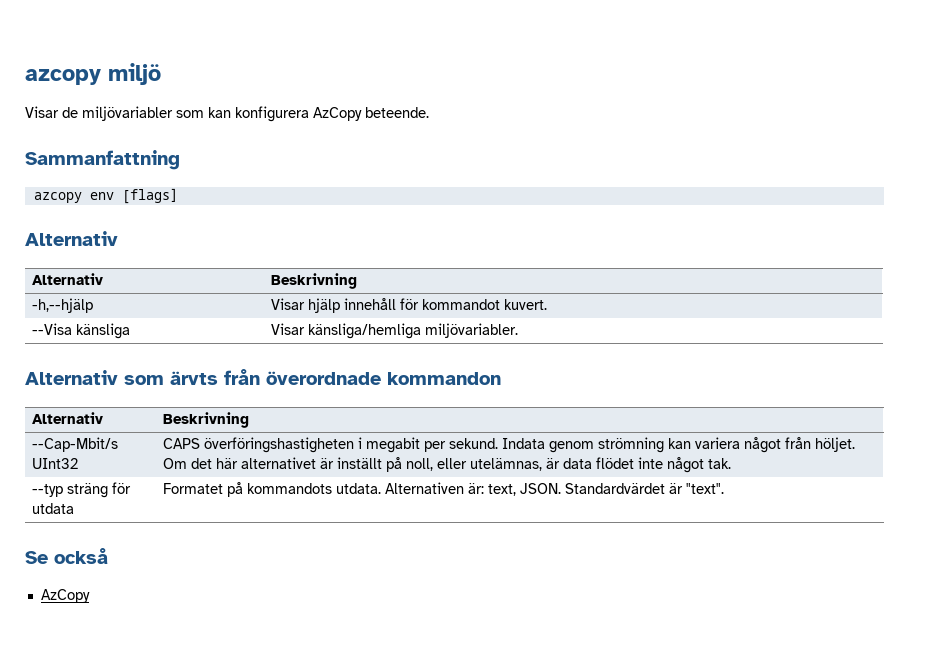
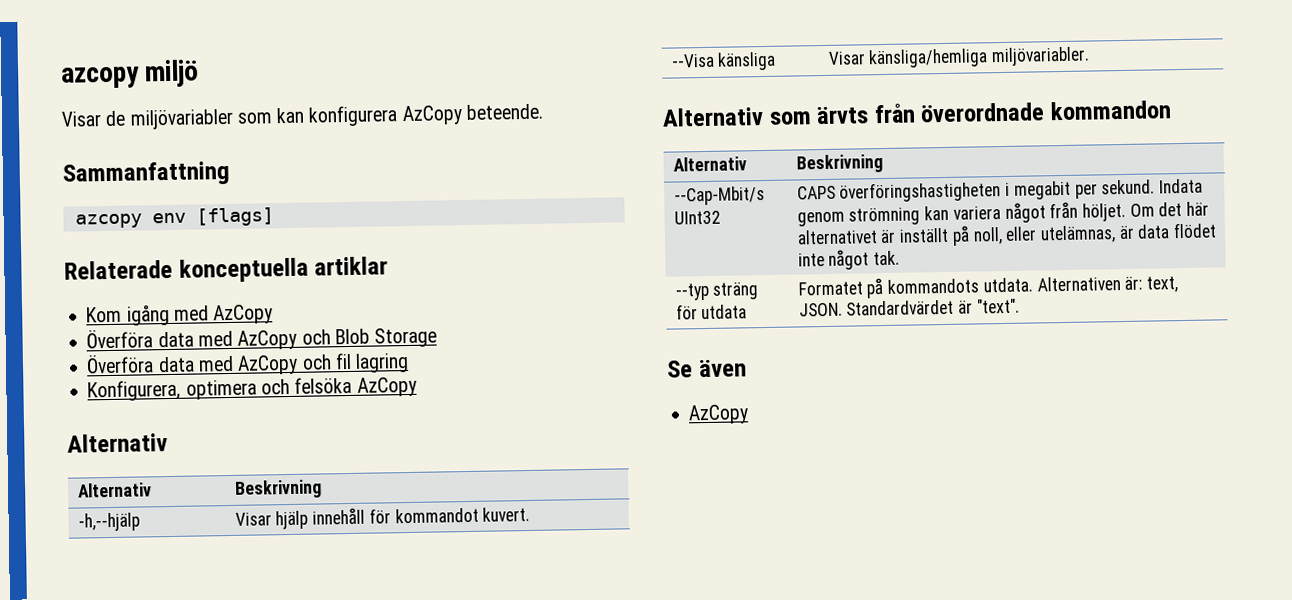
+ Relaterade konceptuella artiklar
+ Kom igång med AzCopy
+ Överföra data med AzCopy och Blob Storage
+ Överföra data med AzCopy och fil lagring
+ Konfigurera, optimera och felsöka AzCopy
- Se också
+ Se även

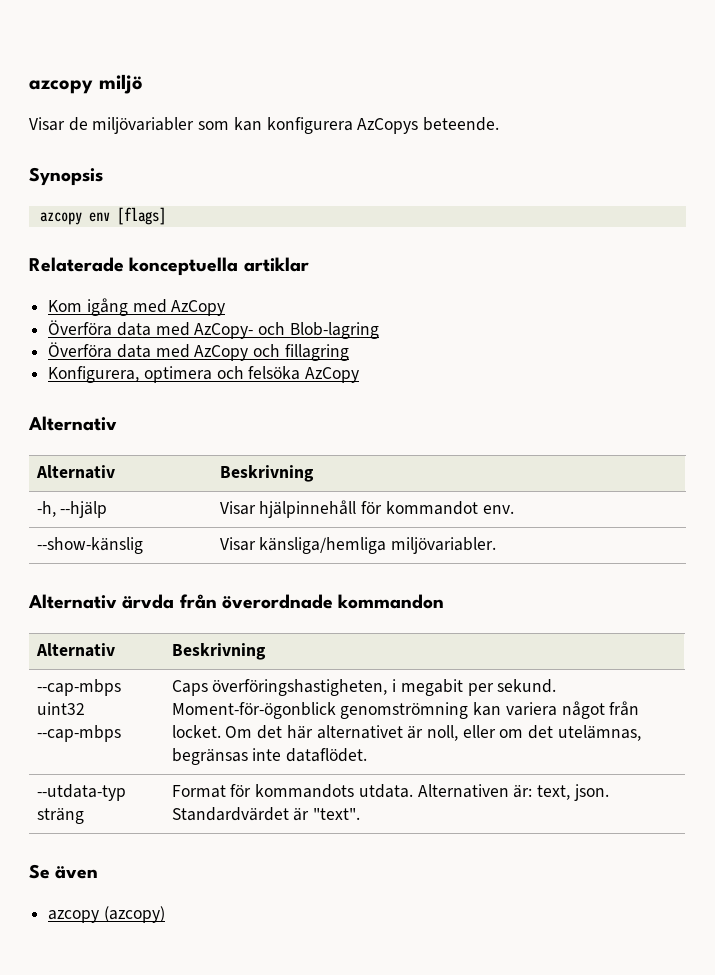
- Visar de miljövariabler som kan konfigurera AzCopy beteende.
+ Visar de miljövariabler som kan konfigurera AzCopys beteende.
- Sammanfattning
+ Synopsis
- Överföra data med AzCopy och Blob Storage
- Överföra data med AzCopy och fil lagring
+ Överföra data med AzCopy- och Blob-lagring
+ Överföra data med AzCopy och fillagring
- -h,--hjälp | Visar hjälp innehåll för kommandot kuvert.
- --Visa känsliga | Visar känsliga/hemliga miljövariabler.
+ -h, --hjälp | Visar hjälpinnehåll för kommandot env.
+ --show-känslig | Visar känsliga/hemliga miljövariabler.
- Alternativ som ärvts från överordnade kommandon
+ Alternativ ärvda från överordnade kommandon
- --Cap-Mbit/s UInt32 | CAPS överföringshastigheten i megabit per sekund. Indata genom strömning kan variera något från höljet. Om det här alternativet är inställt på noll, eller utelämnas, är data flödet inte något tak.
- --typ sträng för utdata | Formatet på kommandots utdata. Alternativen är: text, JSON. Standardvärdet är "text".
+ --cap-mbps uint32 --cap-mbps | Caps överföringshastigheten, i megabit per sekund. Moment-för-ögonblick genomströmning kan variera något från locket. Om det här alternativet är noll, eller om det utelämnas, begränsas inte dataflödet.
+ --utdata-typ sträng | Format för kommandots utdata. Alternativen är: text, json. Standardvärdet är "text".
  Se även
- AzCopy
+ azcopy (azcopy)

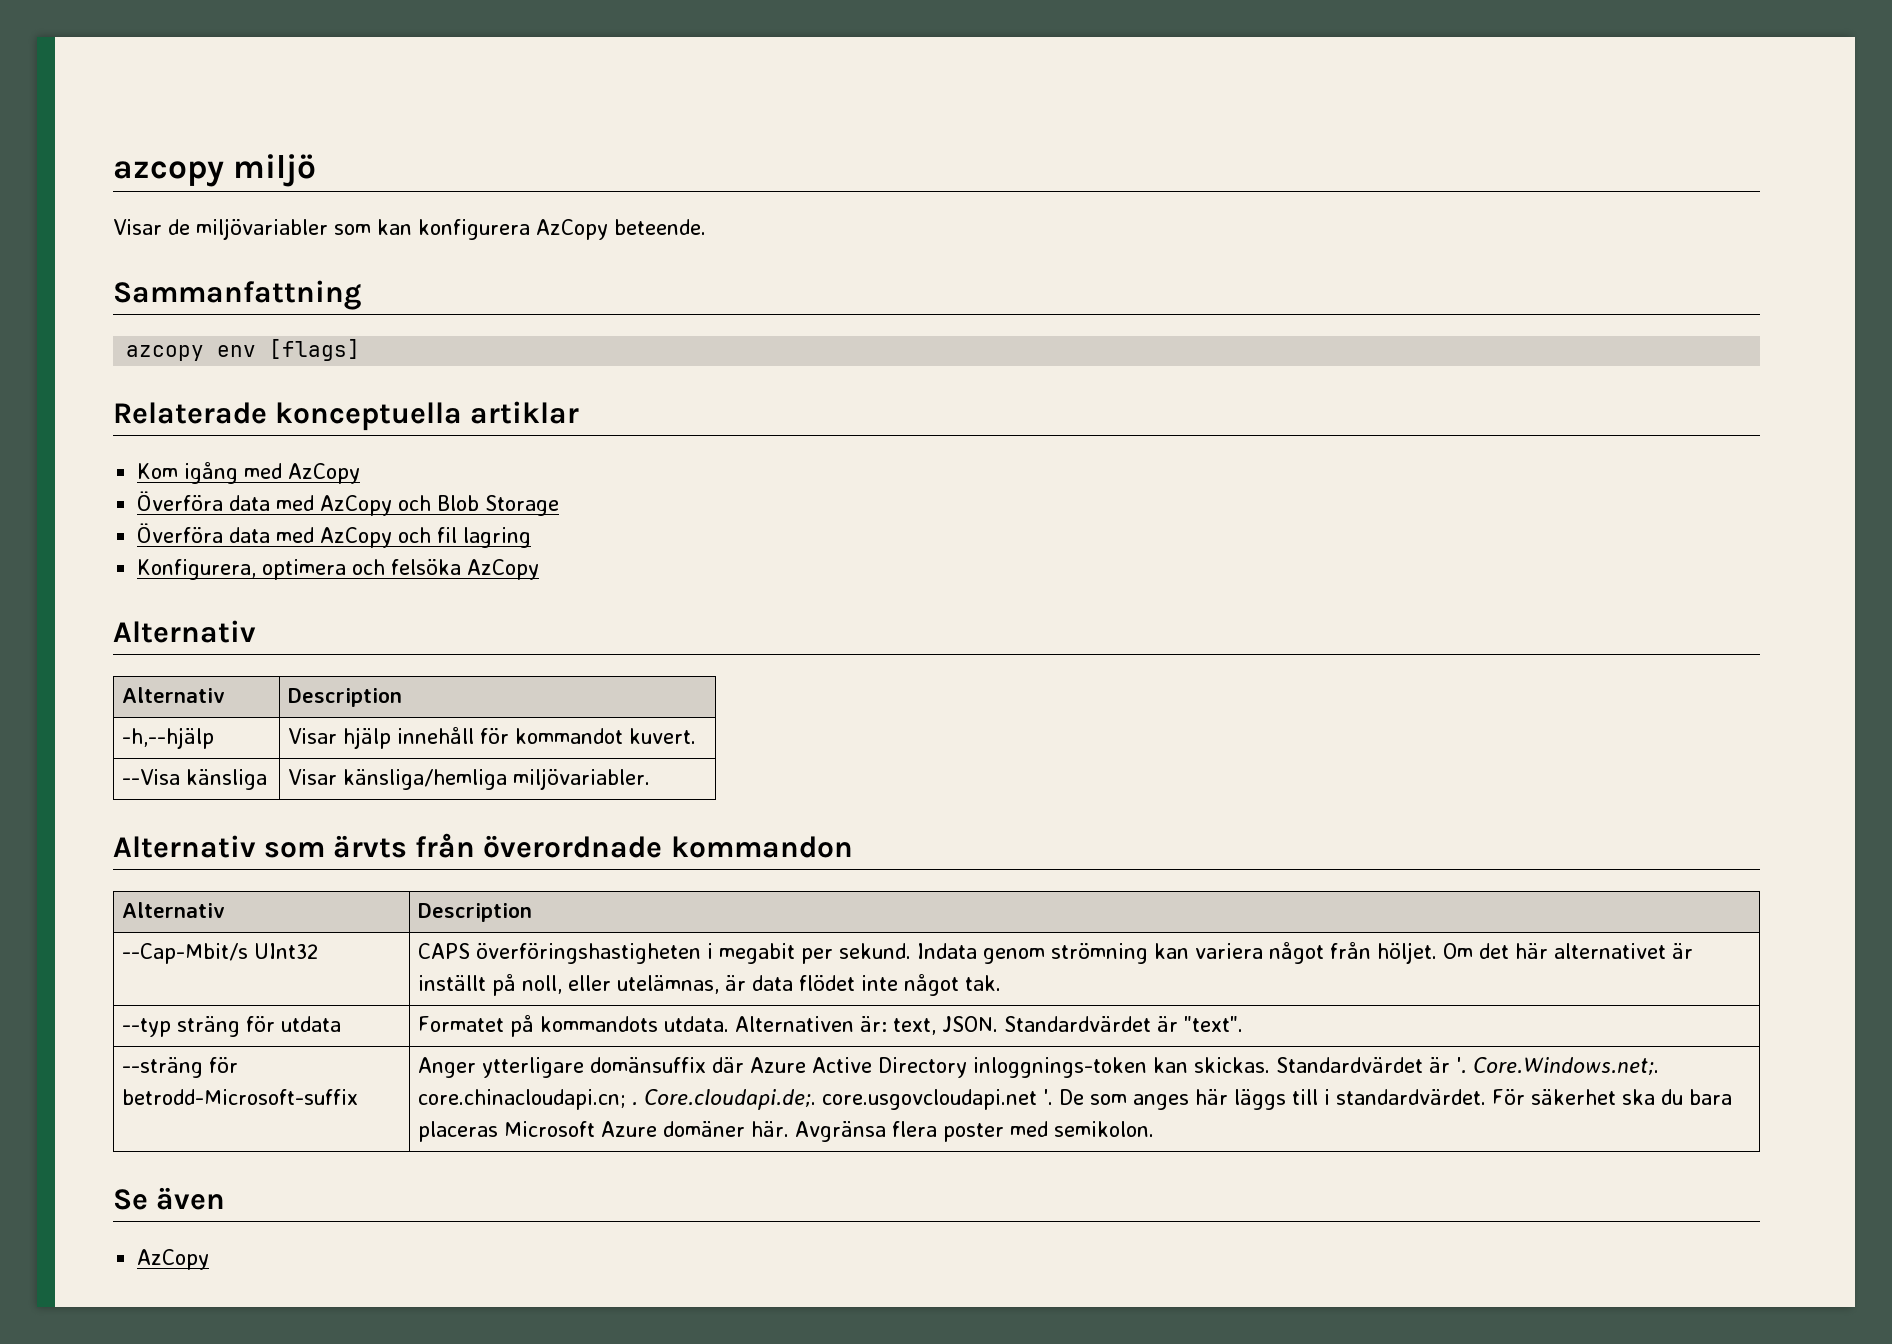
- Visar de miljövariabler som kan konfigurera AzCopys beteende.
+ Visar de miljövariabler som kan konfigurera AzCopy beteende.
- Synopsis
+ Sammanfattning
- Överföra data med AzCopy- och Blob-lagring
- Överföra data med AzCopy och fillagring
+ Överföra data med AzCopy och Blob Storage
+ Överföra data med AzCopy och fil lagring
  Konfigurera, optimera och felsöka AzCopy
  Alternativ
- Alternativ | Beskrivning
- -h, --hjälp | Visar hjälpinnehåll för kommandot env.
- --show-känslig | Visar känsliga/hemliga miljövariabler.
+ Alternativ | Description
+ -h,--hjälp | Visar hjälp innehåll för kommandot kuvert.
+ --Visa känsliga | Visar känsliga/hemliga miljövariabler.
- Alternativ ärvda från överordnade kommandon
- Alternativ | Beskrivning
- --cap-mbps uint32 --cap-mbps | Caps överföringshastigheten, i megabit per sekund. Moment-för-ögonblick genomströmning kan variera något från locket. Om det här alternativet är noll, eller om det utelämnas, begränsas inte dataflödet.
- --utdata-typ sträng | Format för kommandots utdata. Alternativen är: text, json. Standardvärdet är "text".
+ Alternativ som ärvts från överordnade kommandon
+ Alternativ | Description
+ --Cap-Mbit/s UInt32 | CAPS överföringshastigheten i megabit per sekund. Indata genom strömning kan variera något från höljet. Om det här alternativet är inställt på noll, eller utelämnas, är data flödet inte något tak.
+ --typ sträng för utdata | Formatet på kommandots utdata. Alternativen är: text, JSON. Standardvärdet är "text".
+ --sträng för betrodd-Microsoft-suffix | Anger ytterligare domänsuffix där Azure Active Directory inloggnings-token kan skickas. Standardvärdet är '. Core.Windows.net;. core.chinacloudapi.cn; . Core.cloudapi.de;. core.usgovcloudapi.net '. De som anges här läggs till i standardvärdet. För säkerhet ska du bara placeras Microsoft Azure domäner här. Avgränsa flera poster med semikolon.
  Se även
- azcopy (azcopy)
+ AzCopy

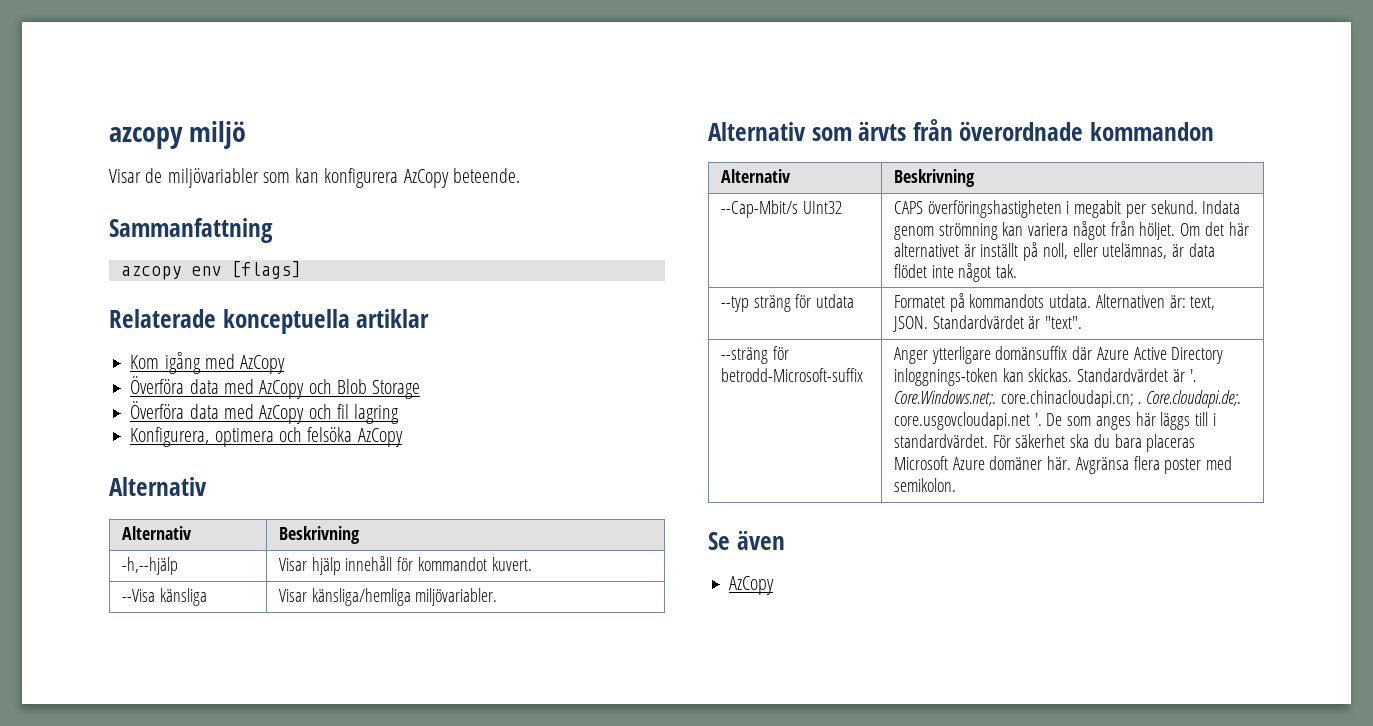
  Konfigurera, optimera och felsöka AzCopy
  Alternativ
- Alternativ | Description
+ Alternativ | Beskrivning
  Alternativ som ärvts från överordnade kommandon
- Alternativ | Description
+ Alternativ | Beskrivning

